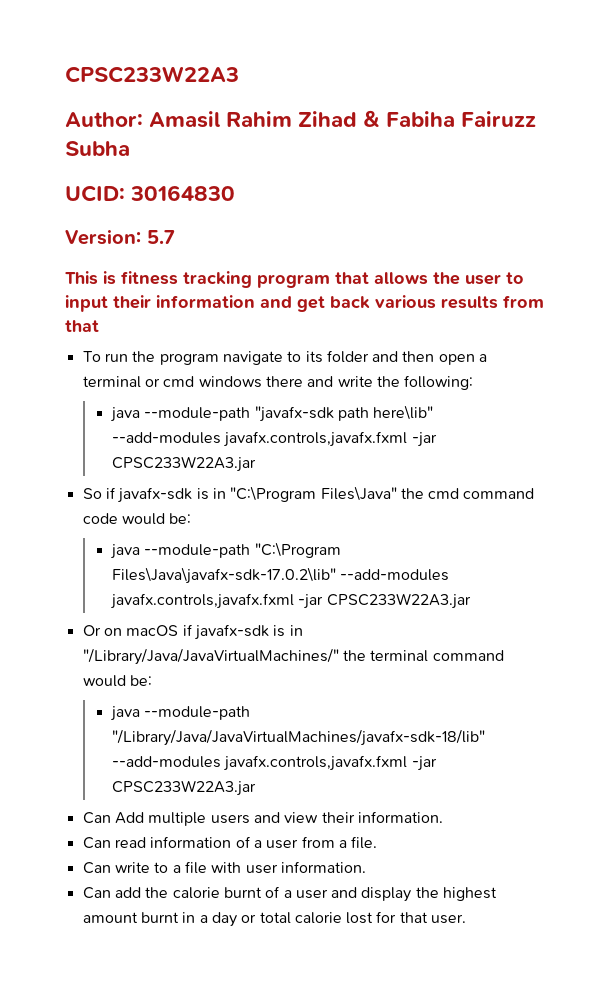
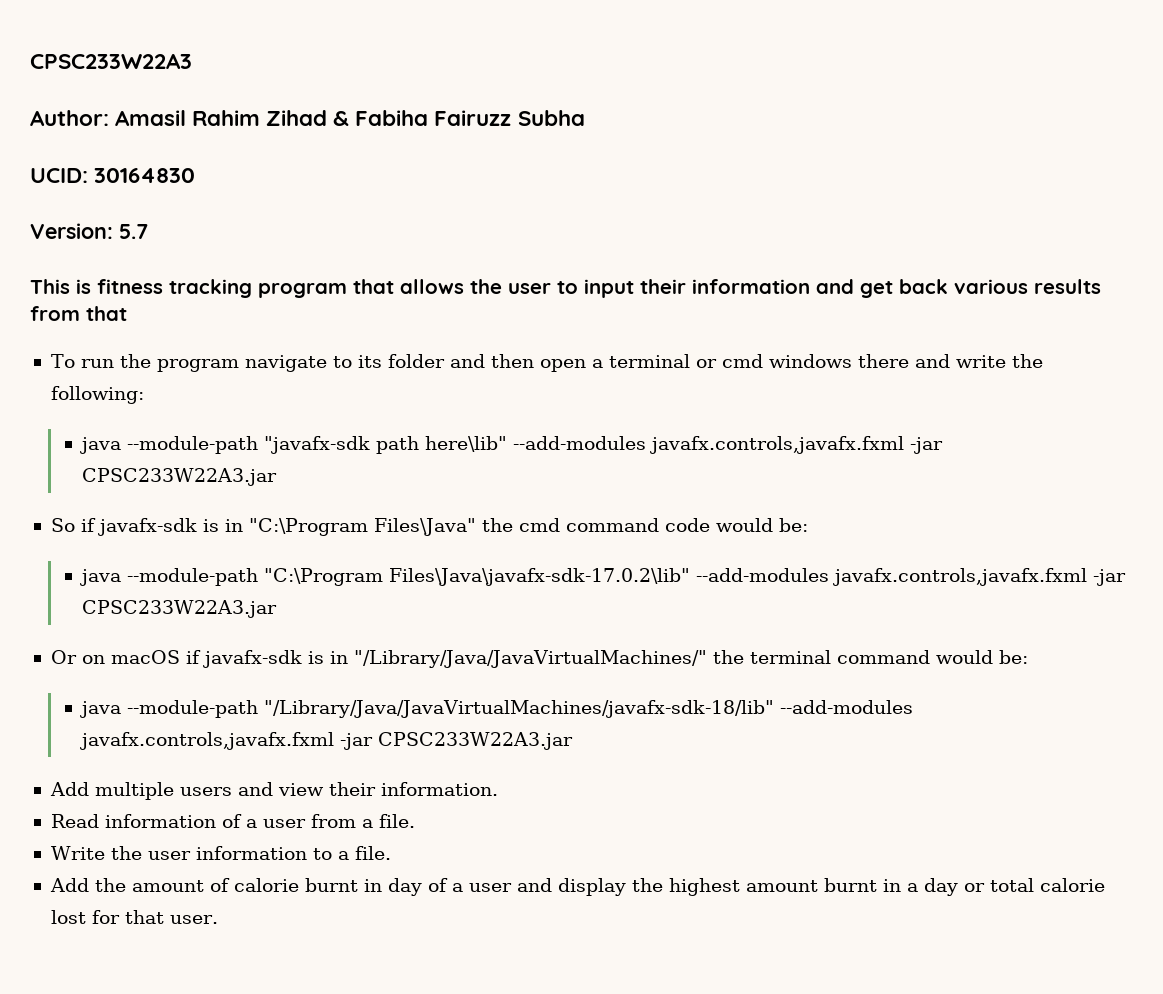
- Can Add multiple users and view their information.
+ Add multiple users and view their information.
- Can read information of a user from a file.
+ Read information of a user from a file.
- Can write to a file with user information.
- Can add the calorie burnt of a user and display the highest amount burnt in a day or total calorie lost for that user.
+ Write the user information to a file.
+ Add the amount of calorie burnt in day of a user and display the highest amount burnt in a day or total calorie lost for that user.

